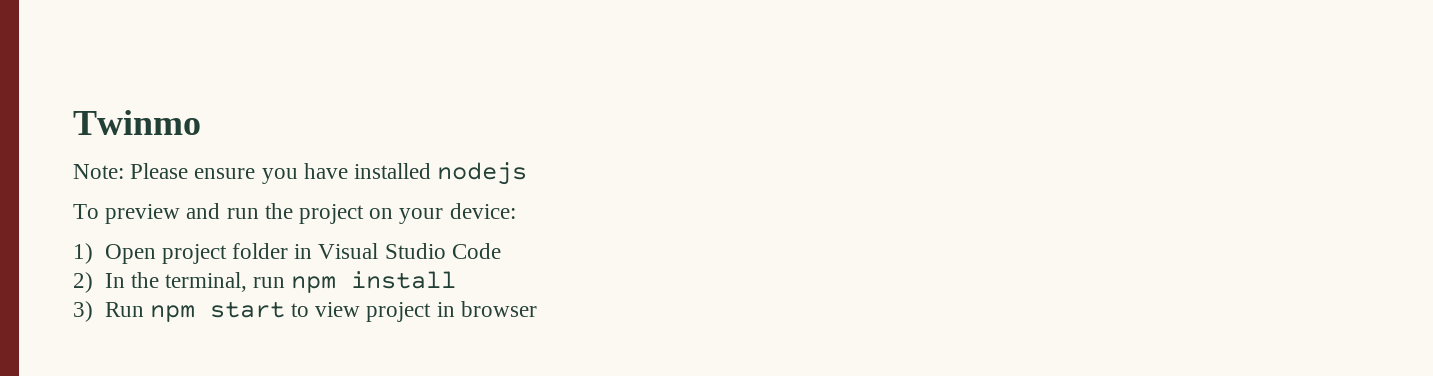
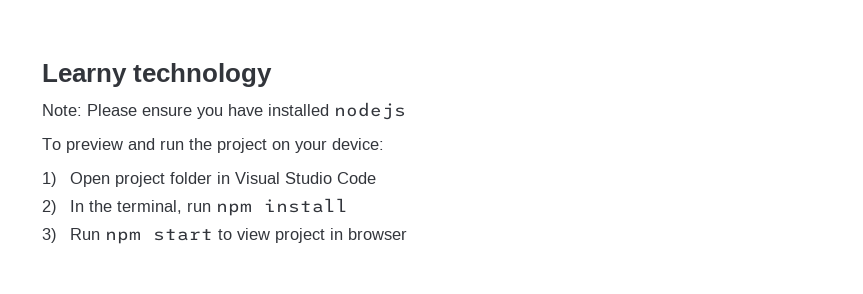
- Twinmo
+ Learny technology

